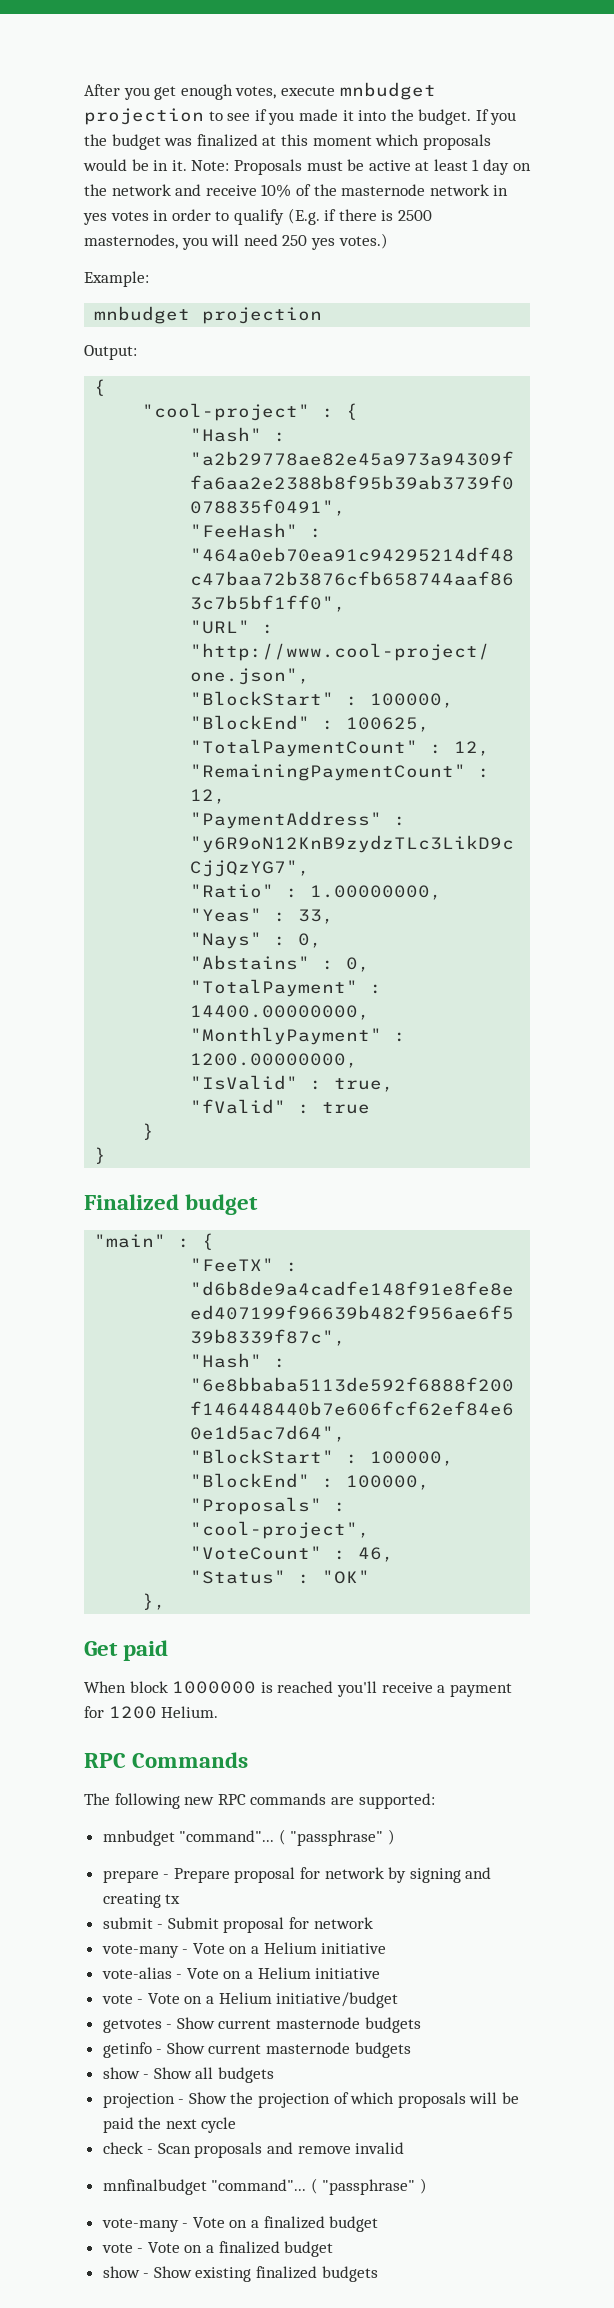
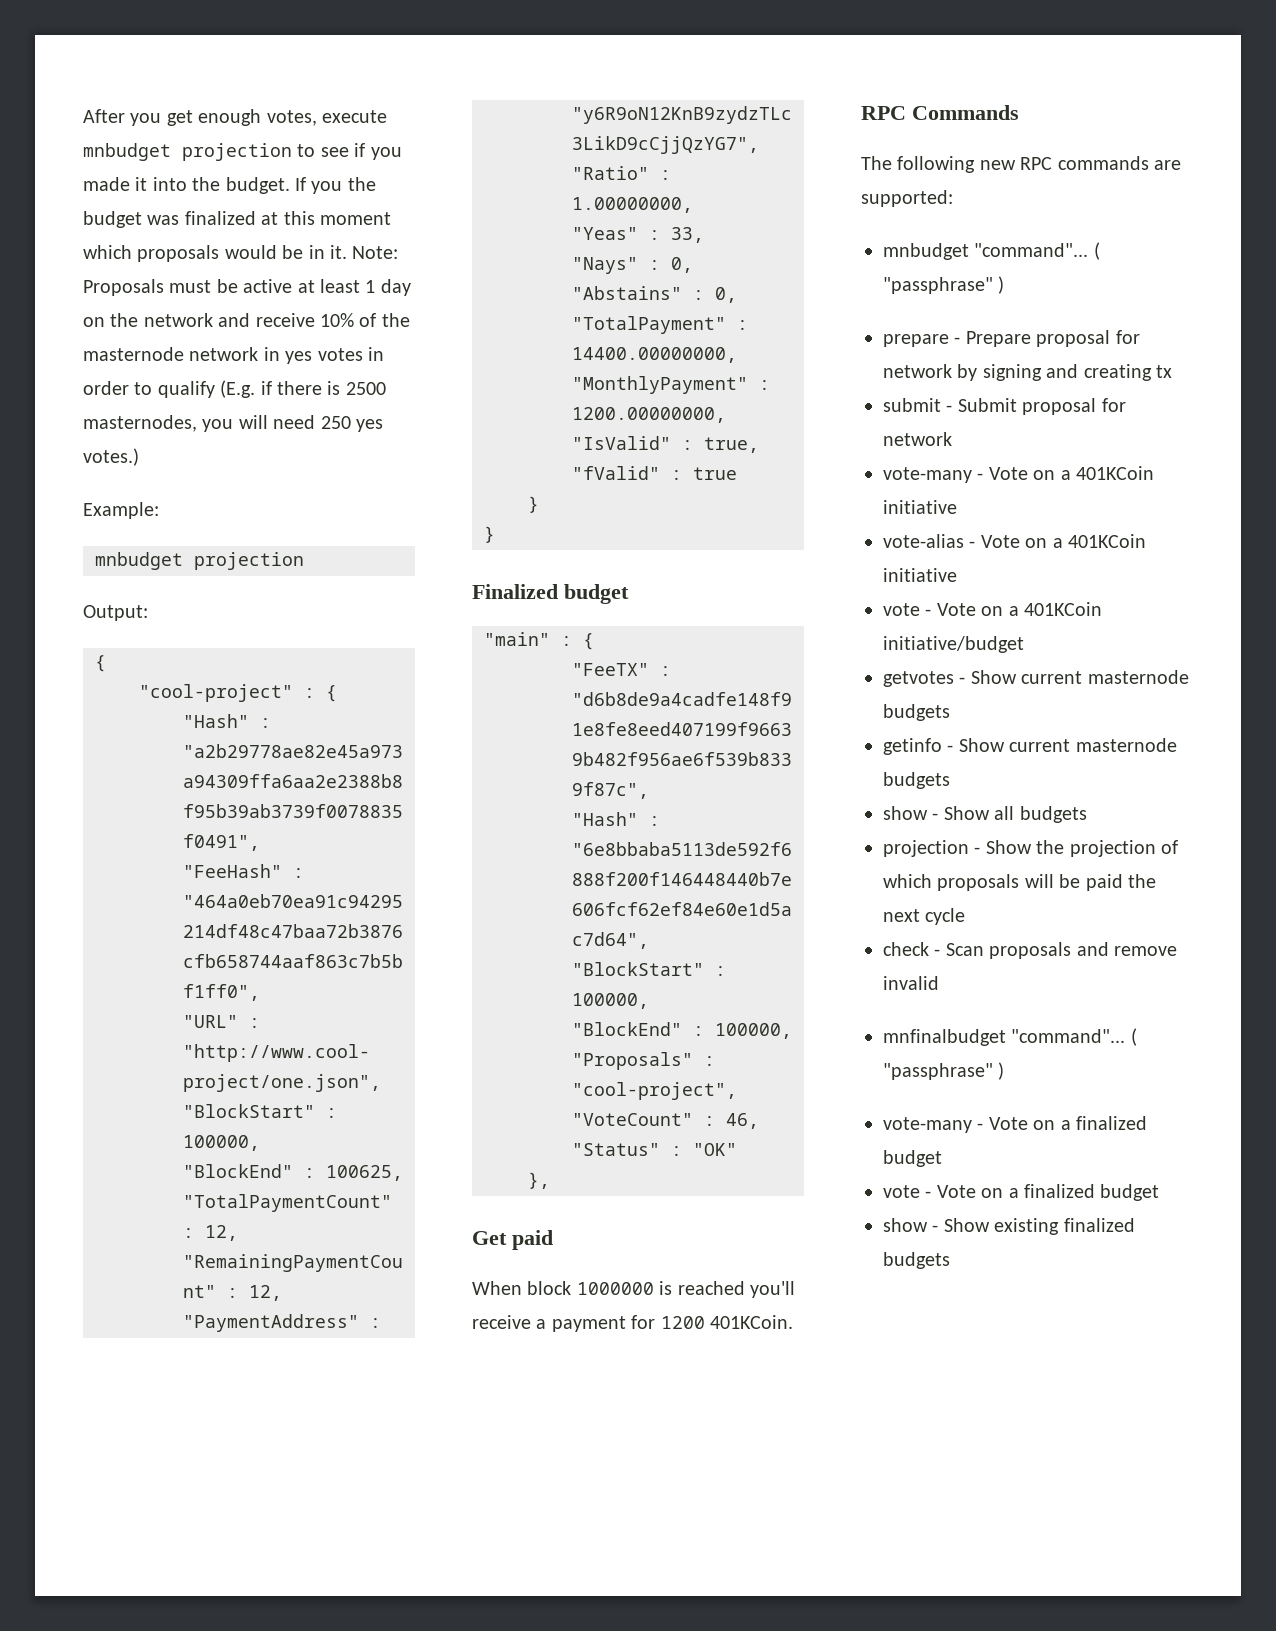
- When block 1000000 is reached you'll receive a payment for 1200 Helium.
+ When block 1000000 is reached you'll receive a payment for 1200 401KCoin.
- vote-many - Vote on a Helium initiative
+ vote-many - Vote on a 401KCoin initiative
- vote-alias - Vote on a Helium initiative
+ vote-alias - Vote on a 401KCoin initiative
- vote - Vote on a Helium initiative/budget
+ vote - Vote on a 401KCoin initiative/budget

